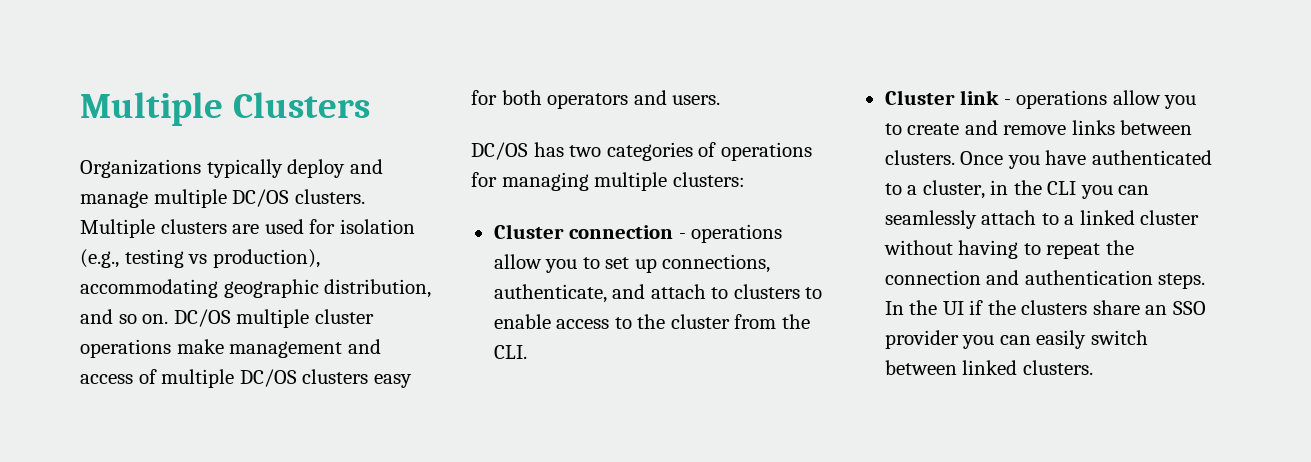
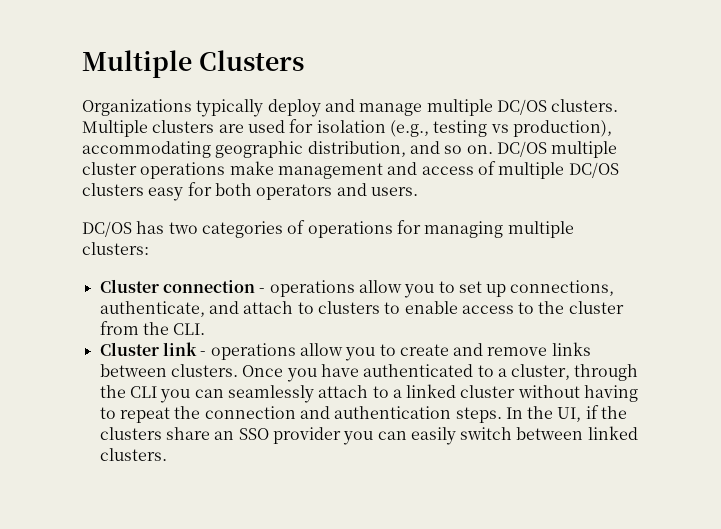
- Once you have authenticated to a cluster, in the CLI you can seamlessly attach to a linked cluster without having to repeat the connection and authentication steps.
+ Once you have authenticated to a cluster, through the CLI you can seamlessly attach to a linked cluster without having to repeat the connection and authentication steps.
- In the UI if the clusters share an SSO provider you can easily switch between linked clusters.
+ In the UI, if the clusters share an SSO provider you can easily switch between linked clusters.

